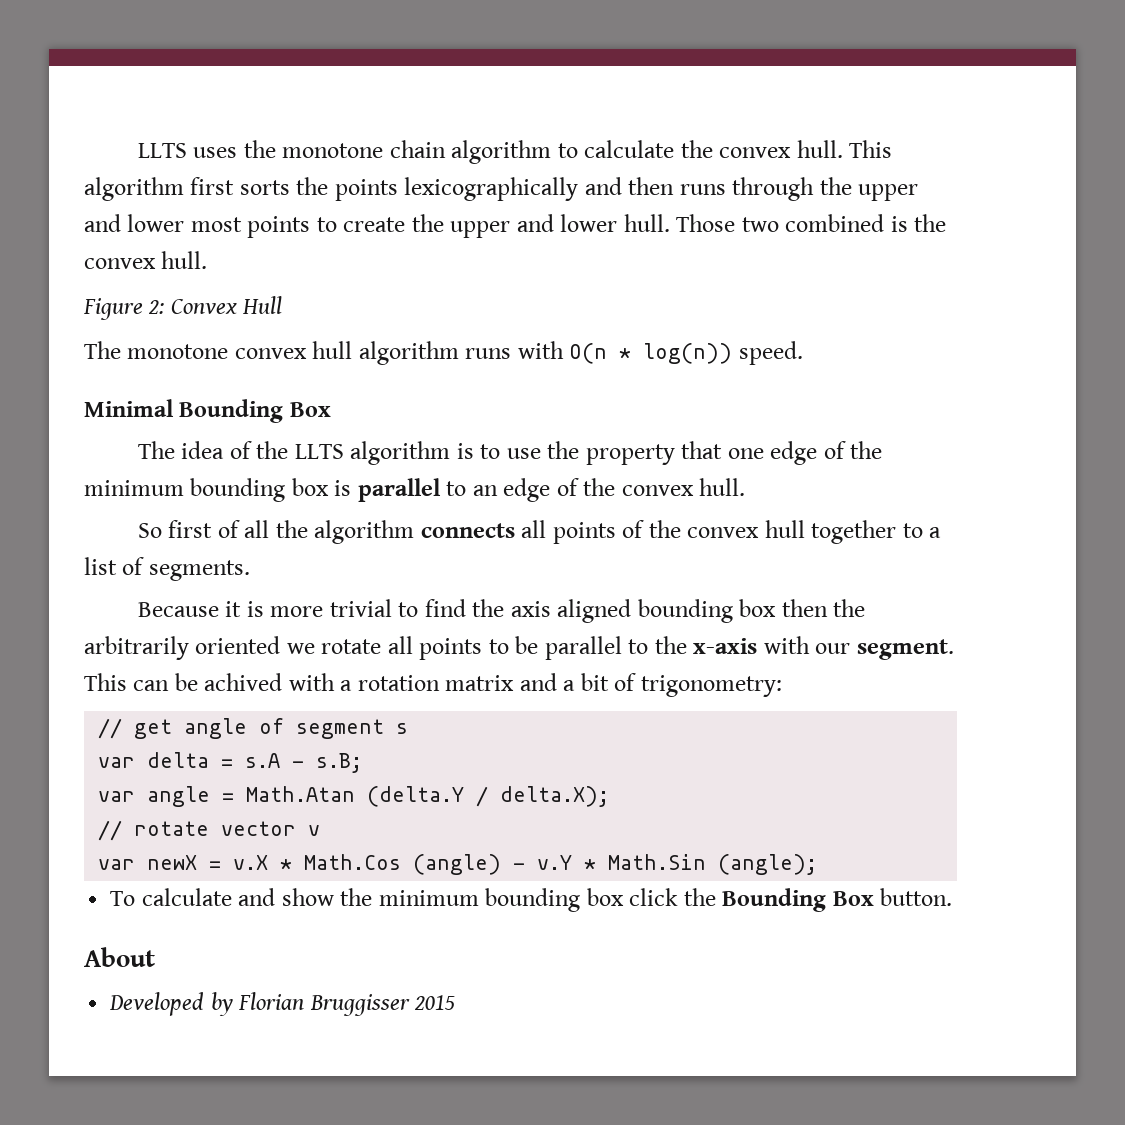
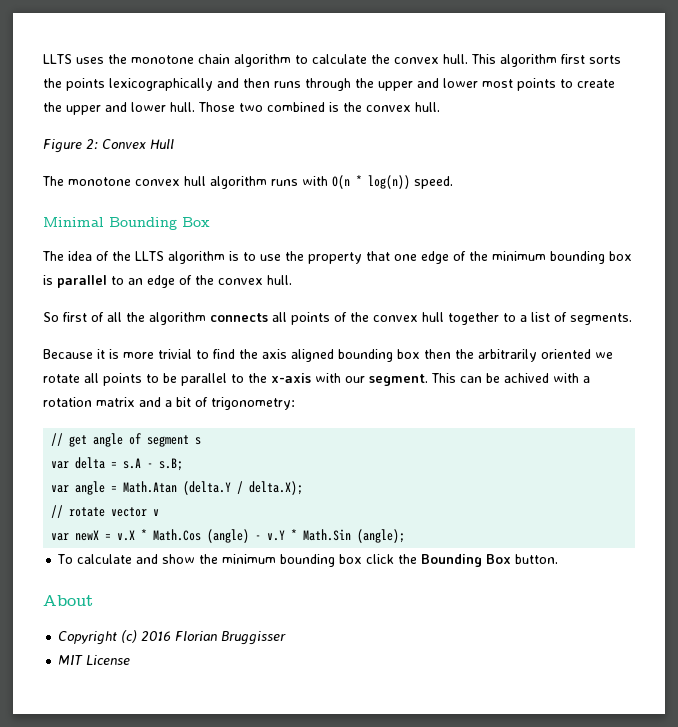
- Developed by Florian Bruggisser 2015
+ Copyright (c) 2016 Florian Bruggisser
+ MIT License

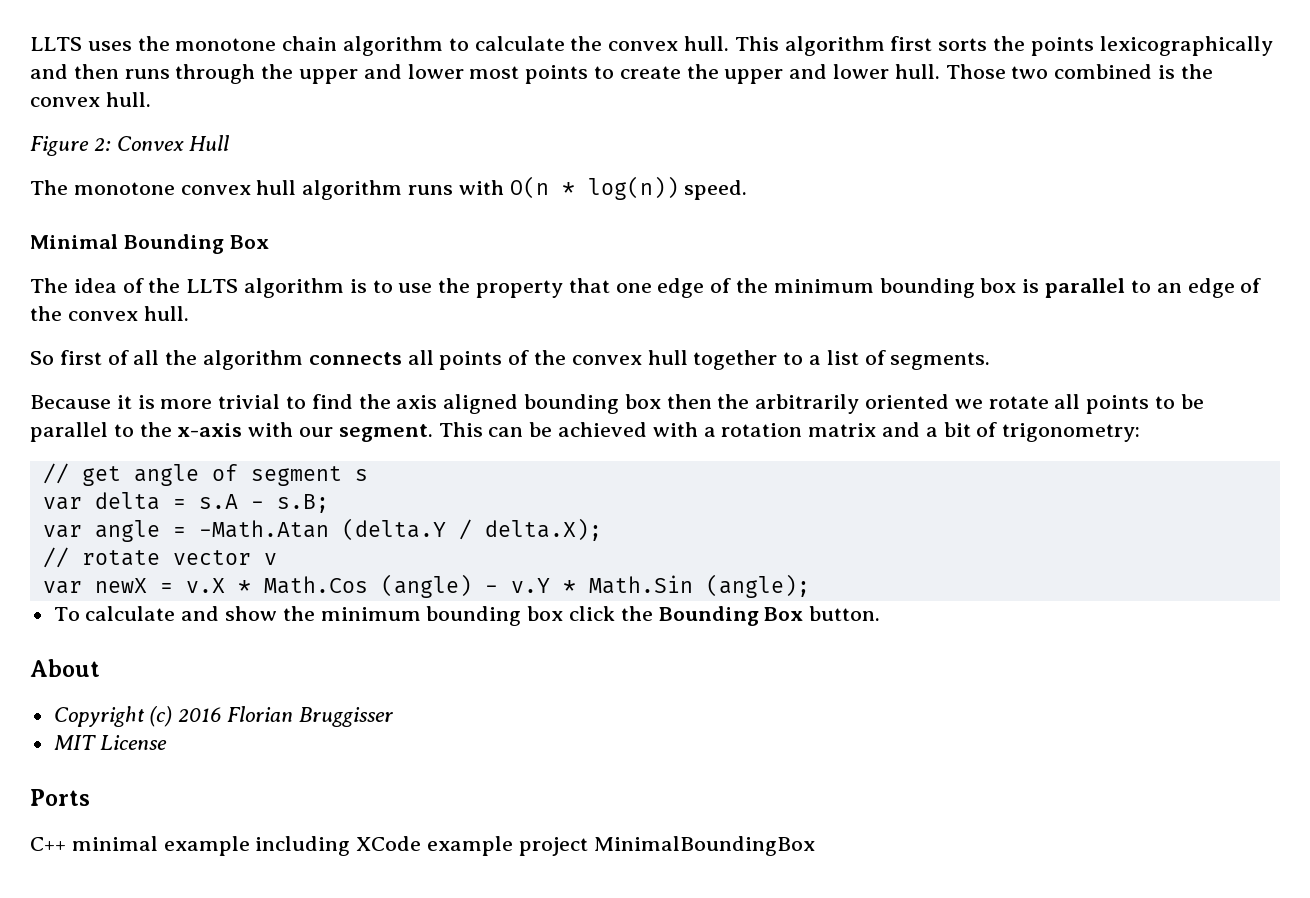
- This can be achived with a rotation matrix and a bit of trigonometry:
+ This can be achieved with a rotation matrix and a bit of trigonometry:
- var angle = Math.Atan (delta.Y / delta.X);
+ var angle = -Math.Atan (delta.Y / delta.X);
+ Ports
+ C++ minimal example including XCode example project MinimalBoundingBox

